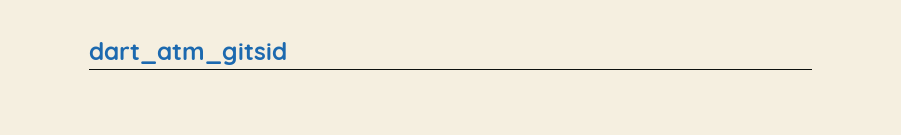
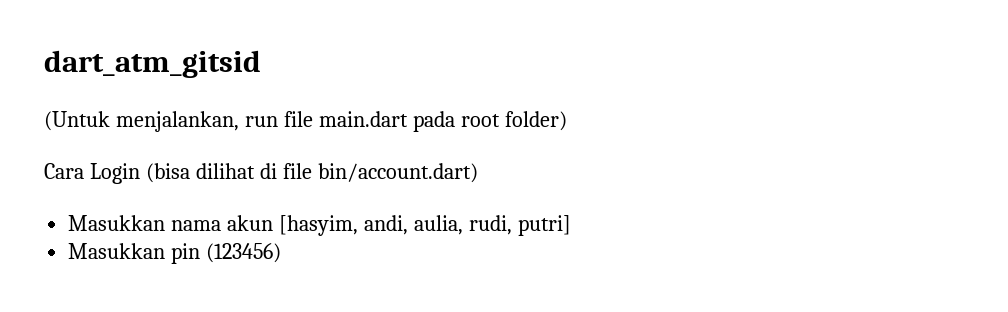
+ (Untuk menjalankan, run file main.dart pada root folder)
+ Cara Login (bisa dilihat di file bin/account.dart)
+ Masukkan nama akun [hasyim, andi, aulia, rudi, putri]
+ Masukkan pin (123456)

